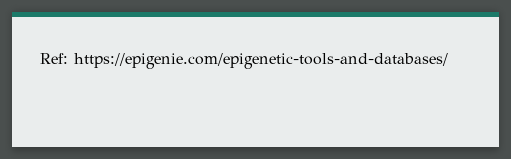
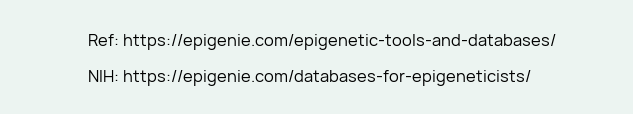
+ NIH: https://epigenie.com/databases-for-epigeneticists/

